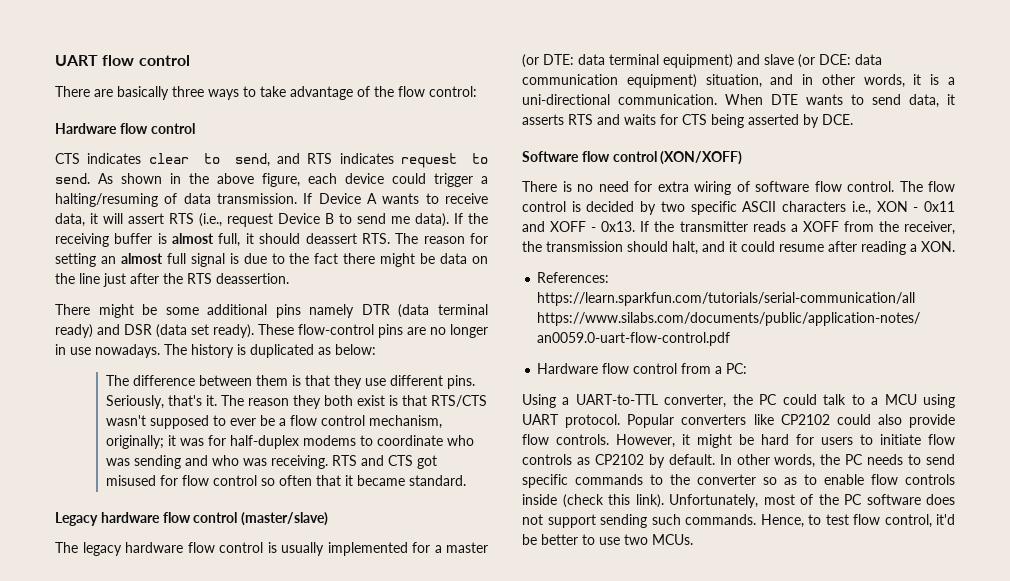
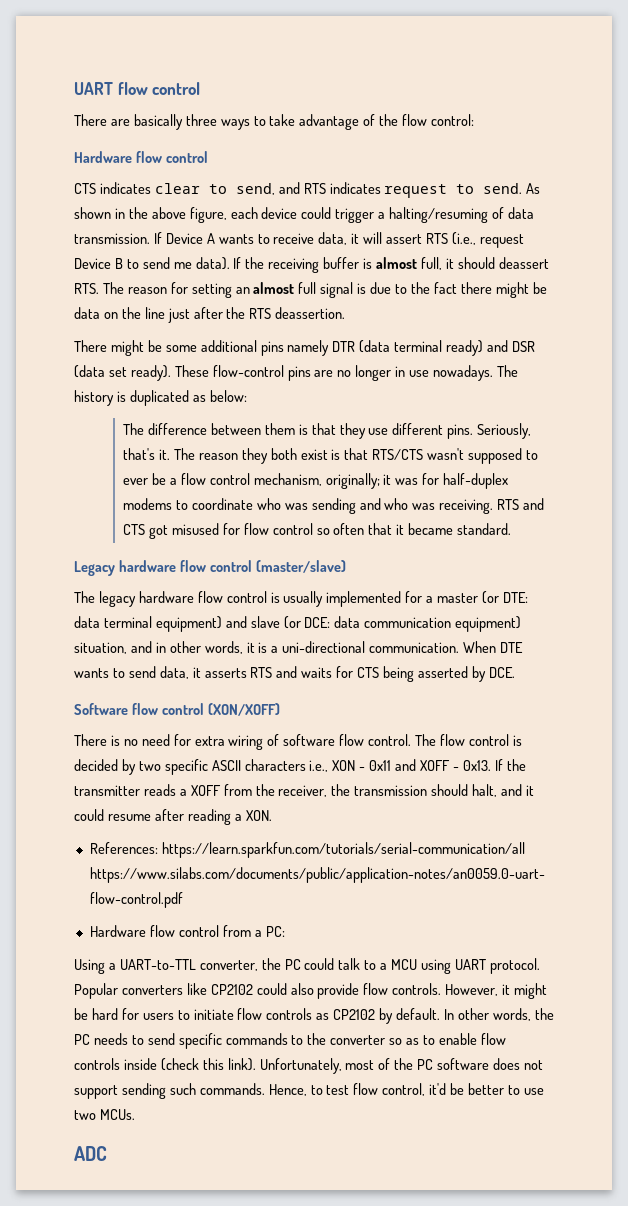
+ ADC

